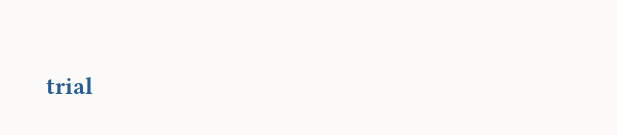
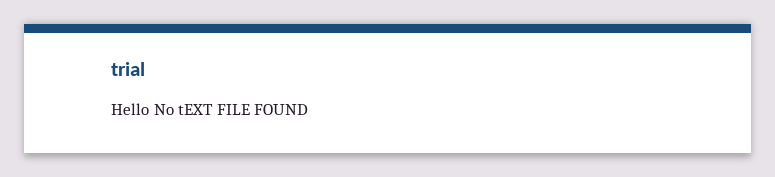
+ Hello No tEXT FILE FOUND

